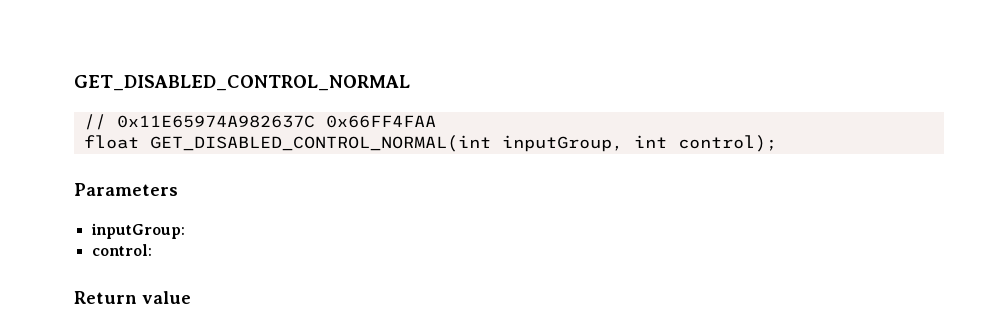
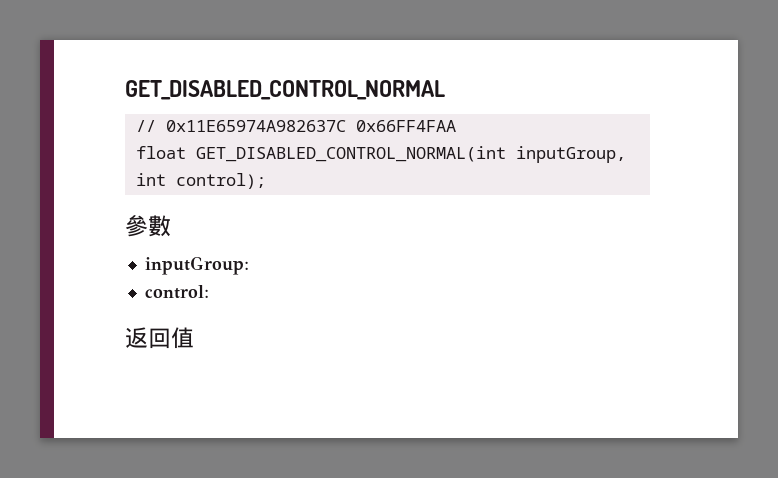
- Parameters
+ 參數
- Return value
+ 返回值

